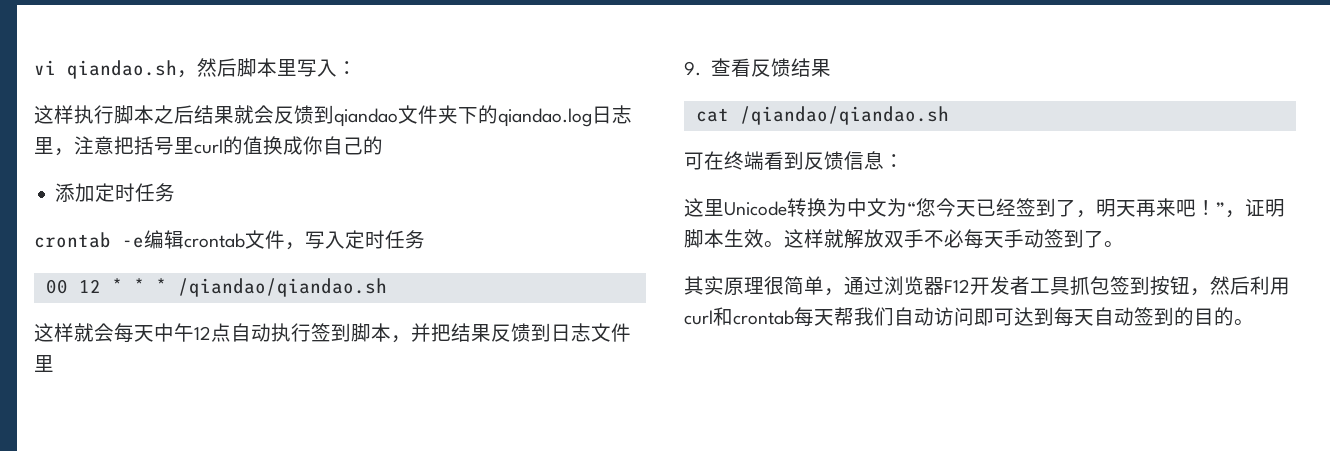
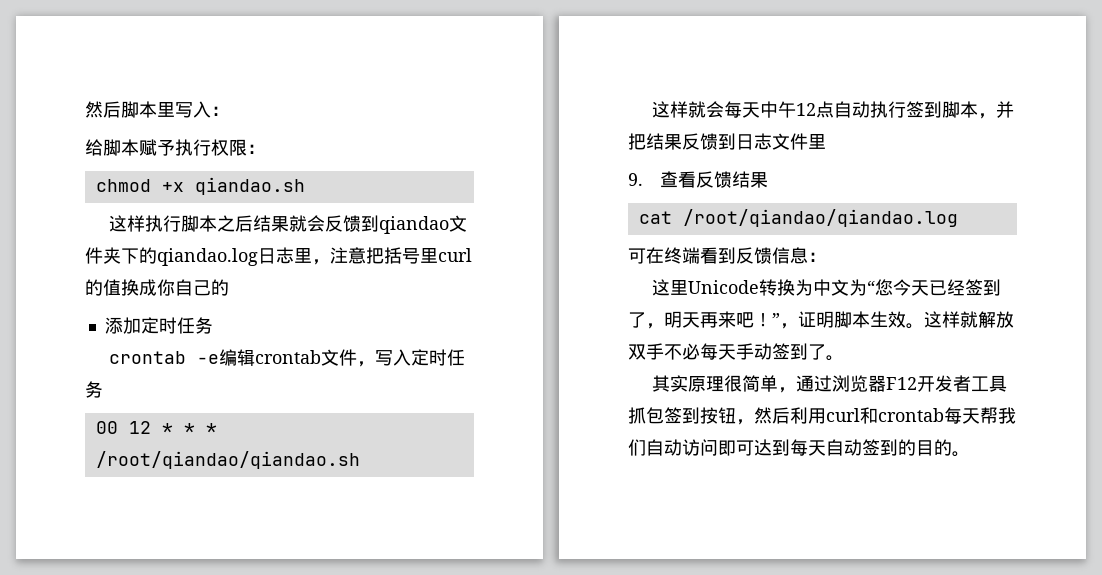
- vi qiandao.sh，然后脚本里写入：
+ 然后脚本里写入：
+ 给脚本赋予执行权限：
+ chmod +x qiandao.sh
- 00 12 * * * /qiandao/qiandao.sh
+ 00 12 * * * /root/qiandao/qiandao.sh
- cat /qiandao/qiandao.sh
+ cat /root/qiandao/qiandao.log

